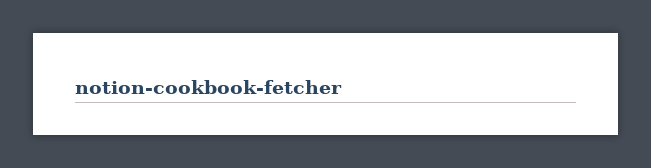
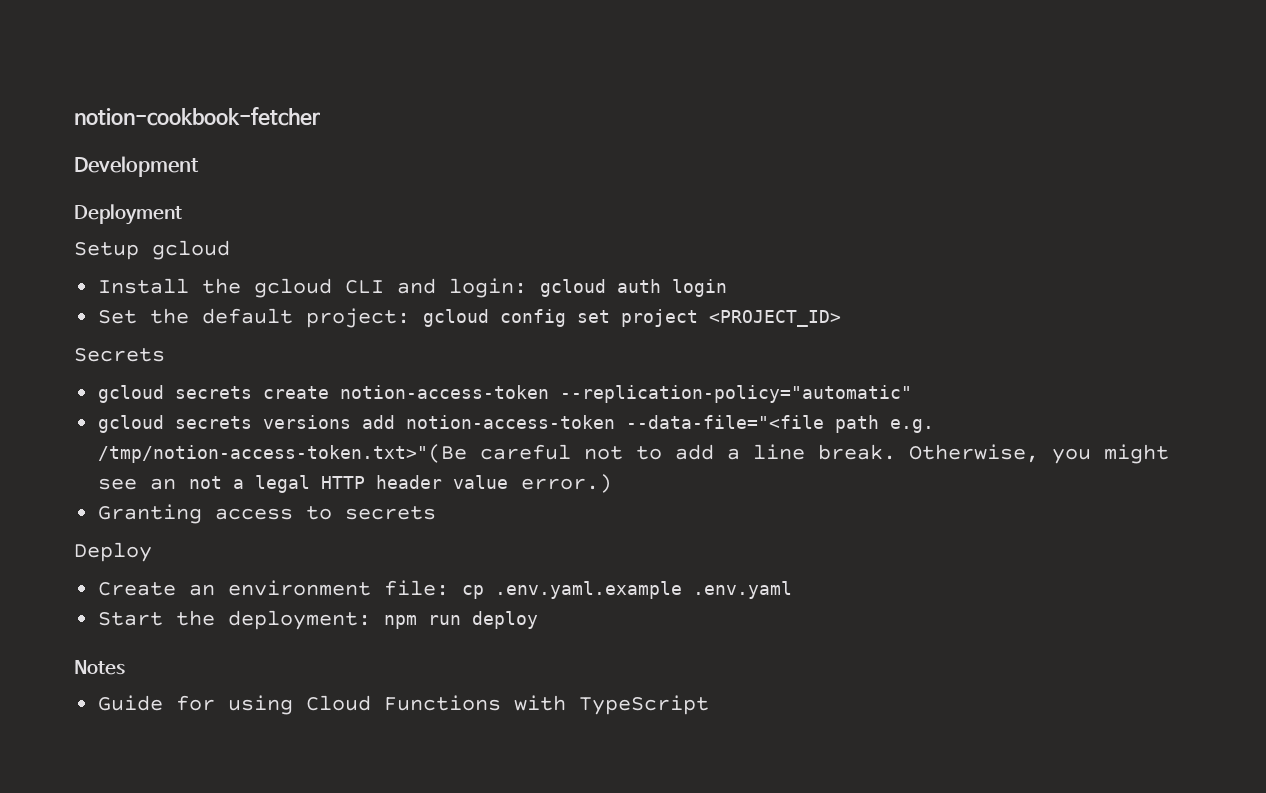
+ Development
+ Deployment
+ Setup gcloud
+ Install the gcloud CLI and login: gcloud auth login
+ Set the default project: gcloud config set project <PROJECT_ID>
+ Secrets
+ gcloud secrets create notion-access-token --replication-policy="automatic"
+ gcloud secrets versions add notion-access-token --data-file="<file path e.g. /tmp/notion-access-token.txt>"(Be careful not to add a line break. Otherwise, you might see an not a legal HTTP header value error.)
+ Granting access to secrets
+ Deploy
+ Create an environment file: cp .env.yaml.example .env.yaml
+ Start the deployment: npm run deploy
+ Notes
+ Guide for using Cloud Functions with TypeScript

